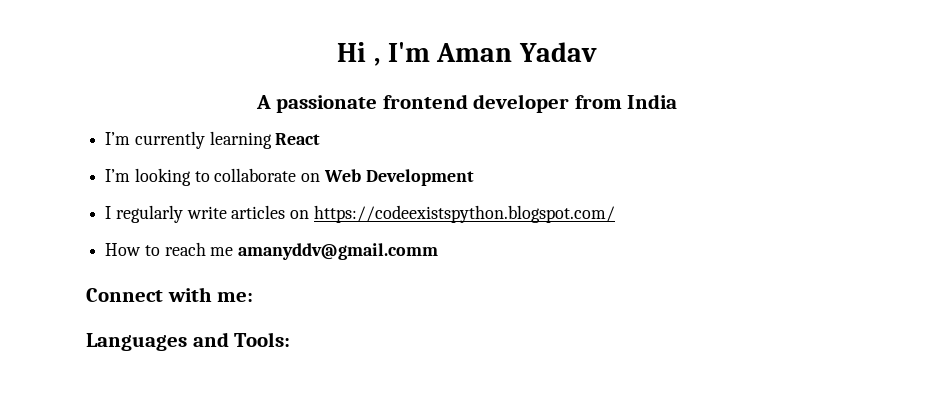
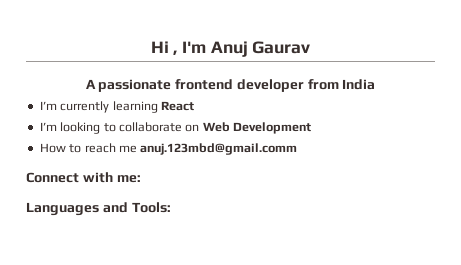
- Hi , I'm Aman Yadav
+ Hi , I'm Anuj Gaurav
- I regularly write articles on https://codeexistspython.blogspot.com/
- How to reach me amanyddv@gmail.comm
+ How to reach me anuj.123mbd@gmail.comm

